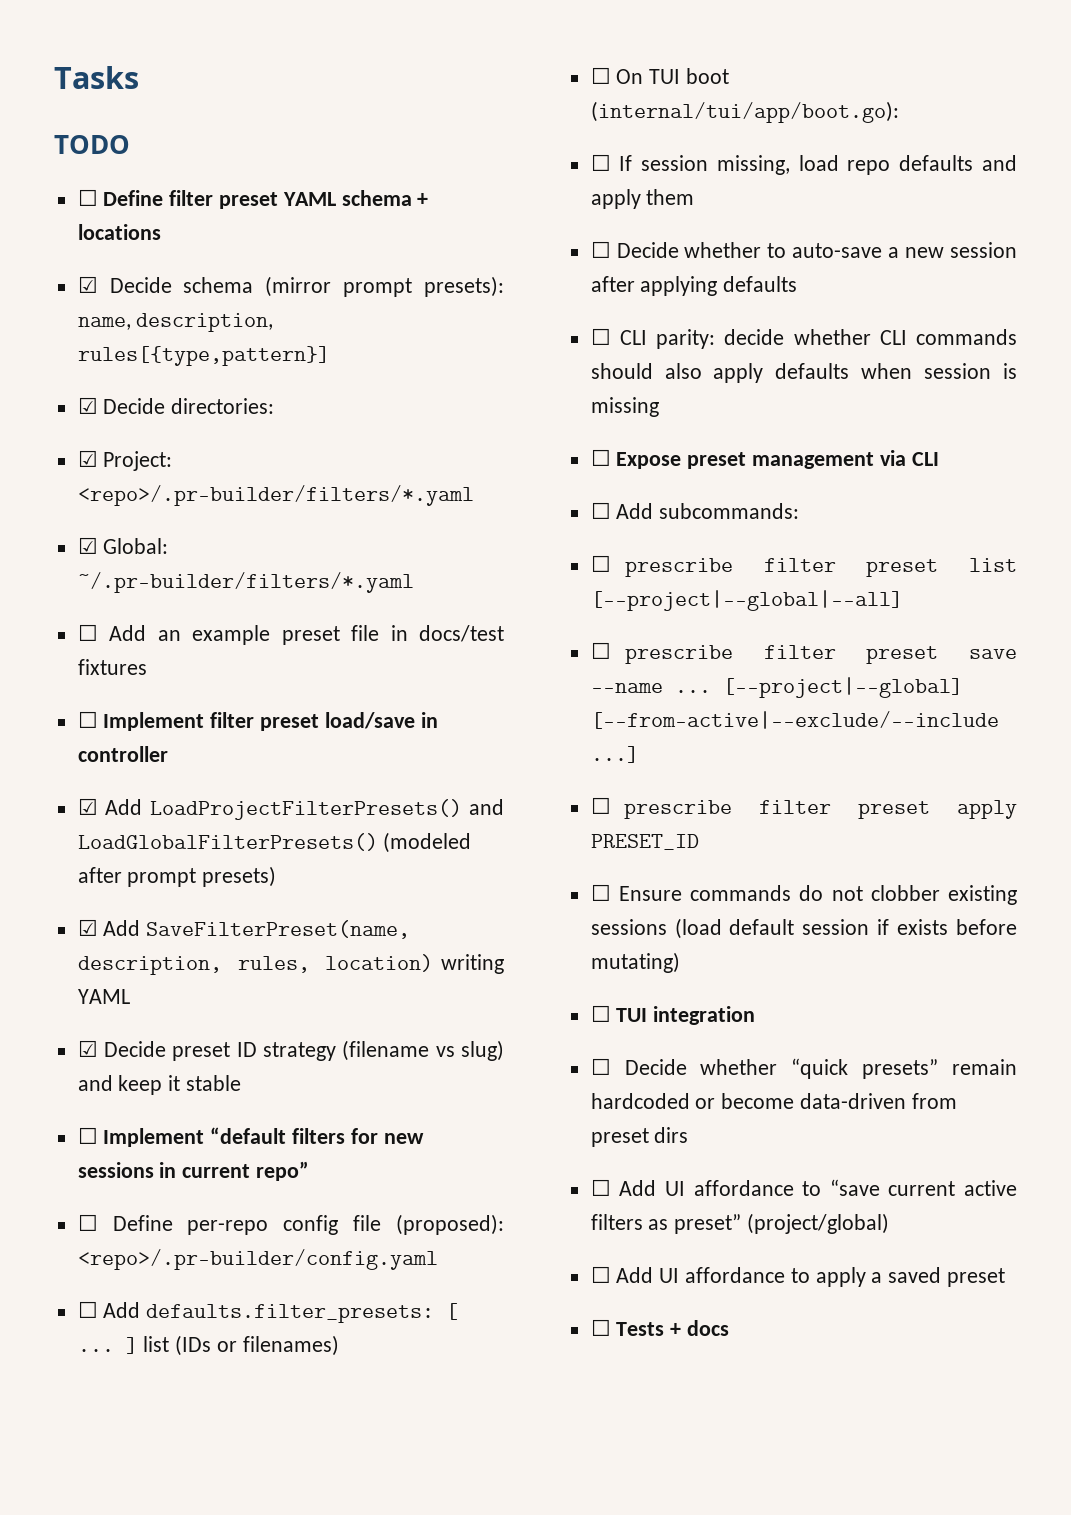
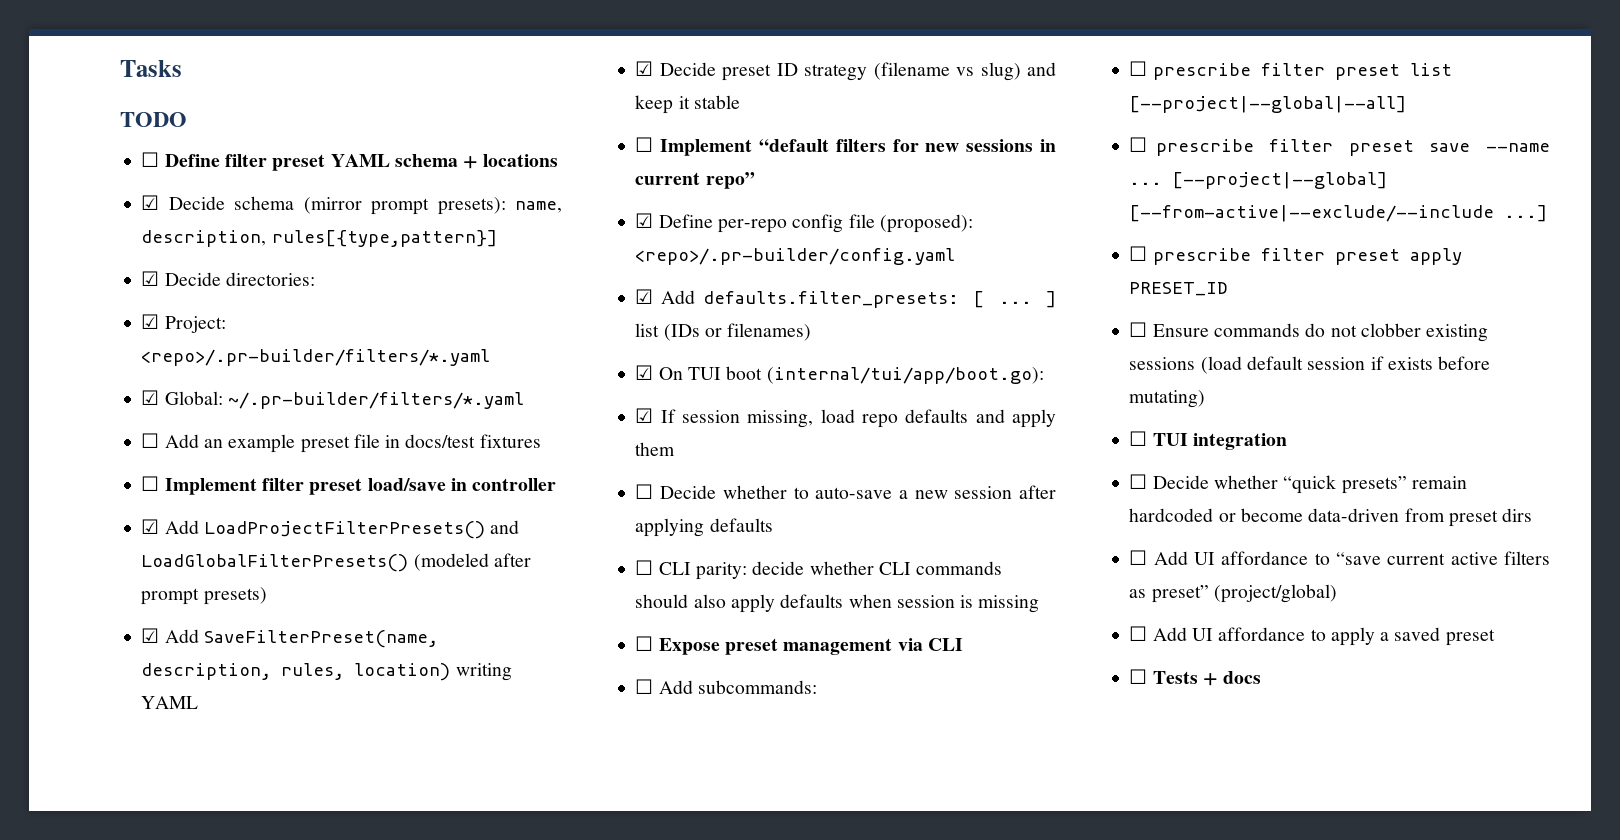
- ☐ Define per-repo config file (proposed): <repo>/.pr-builder/config.yaml
+ ☑ Define per-repo config file (proposed): <repo>/.pr-builder/config.yaml
- ☐ Add defaults.filter_presets: [ ... ] list (IDs or filenames)
+ ☑ Add defaults.filter_presets: [ ... ] list (IDs or filenames)
- ☐ On TUI boot (internal/tui/app/boot.go):
+ ☑ On TUI boot (internal/tui/app/boot.go):
- ☐ If session missing, load repo defaults and apply them
+ ☑ If session missing, load repo defaults and apply them

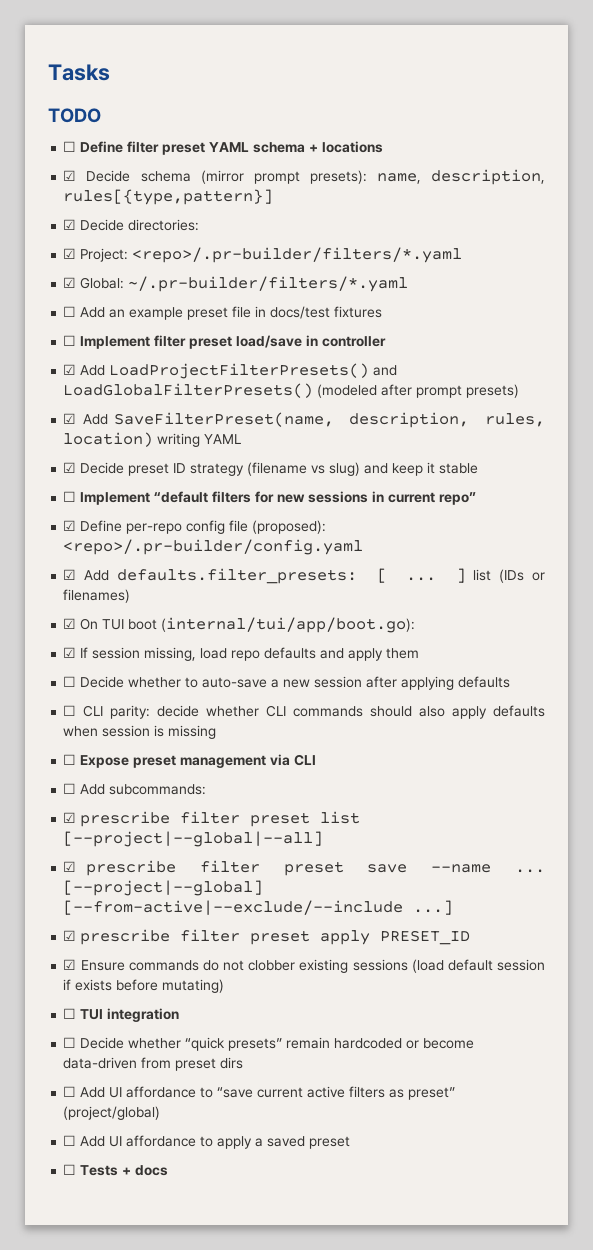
- ☐ prescribe filter preset list [--project|--global|--all]
+ ☑ prescribe filter preset list [--project|--global|--all]
- ☐ prescribe filter preset save --name ...
+ ☑ prescribe filter preset save --name ...
- ☐ prescribe filter preset apply PRESET_ID
+ ☑ prescribe filter preset apply PRESET_ID
- ☐ Ensure commands do not clobber existing sessions (load default session if exists before mutating)
+ ☑ Ensure commands do not clobber existing sessions (load default session if exists before mutating)

